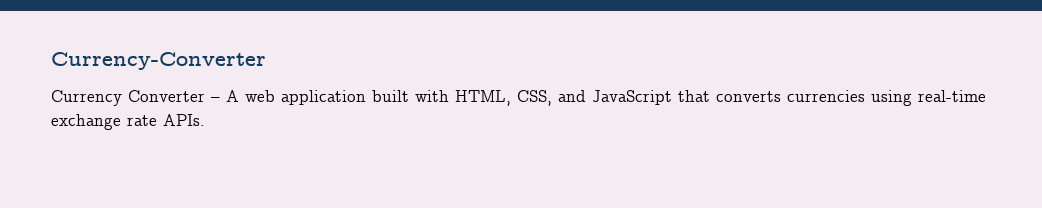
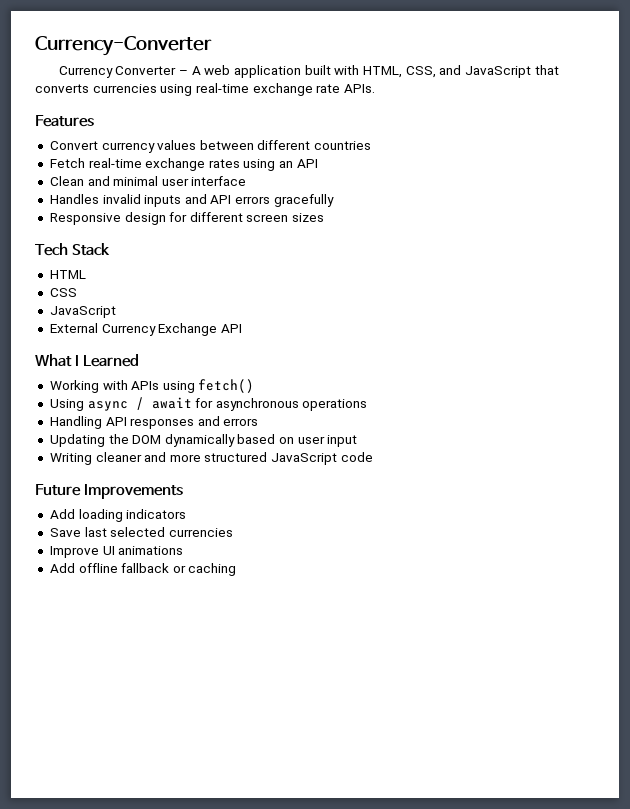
+ Features
+ Convert currency values between different countries
+ Fetch real-time exchange rates using an API
+ Clean and minimal user interface
+ Handles invalid inputs and API errors gracefully
+ Responsive design for different screen sizes
+ Tech Stack
+ HTML
+ CSS
+ JavaScript
+ External Currency Exchange API
+ What I Learned
+ Working with APIs using fetch()
+ Using async / await for asynchronous operations
+ Handling API responses and errors
+ Updating the DOM dynamically based on user input
+ Writing cleaner and more structured JavaScript code
+ Future Improvements
+ Add loading indicators
+ Save last selected currencies
+ Improve UI animations
+ Add offline fallback or caching

